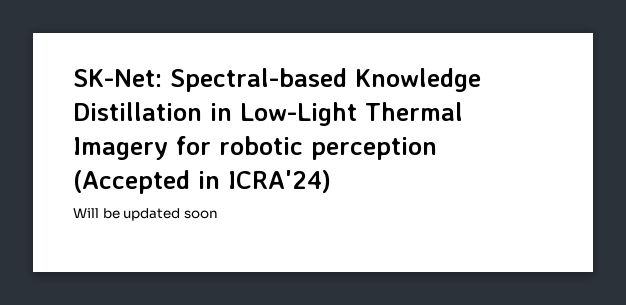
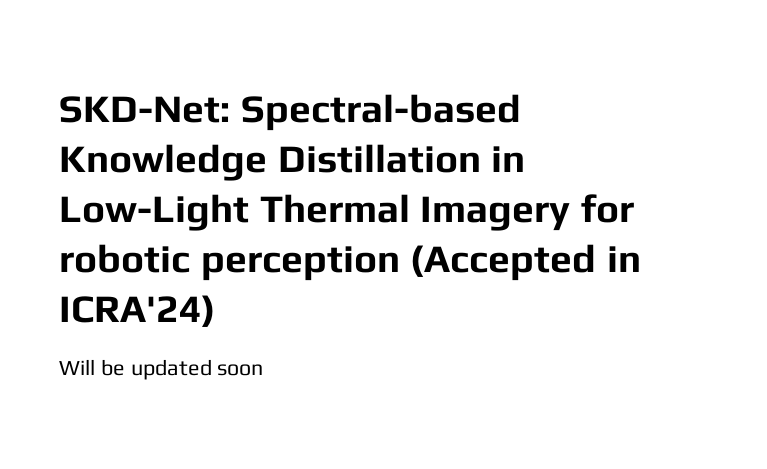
- SK-Net: Spectral-based Knowledge Distillation in Low-Light Thermal Imagery for robotic perception (Accepted in ICRA'24)
+ SKD-Net: Spectral-based Knowledge Distillation in Low-Light Thermal Imagery for robotic perception (Accepted in ICRA'24)

